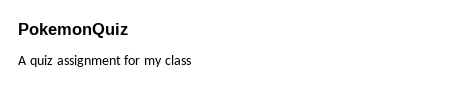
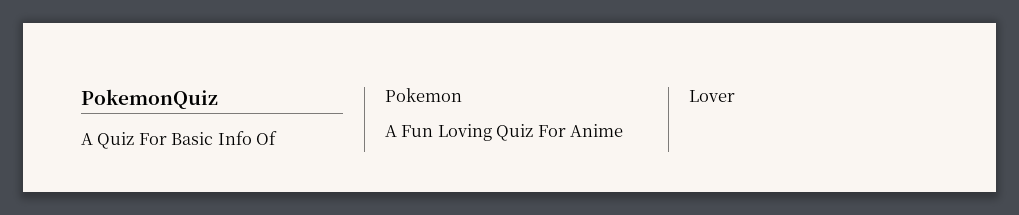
- A quiz assignment for my class
+ A Quiz For Basic Info Of Pokemon
+ A Fun Loving Quiz For Anime Lover

